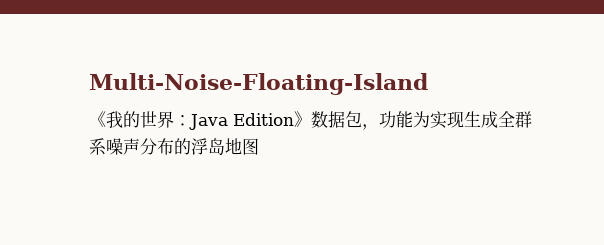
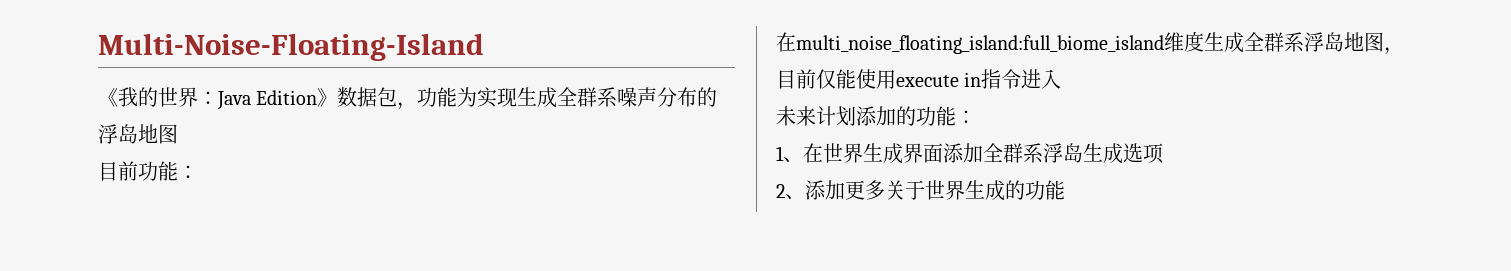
+ 目前功能：
+ 在multi_noise_floating_island:full_biome_island维度生成全群系浮岛地图，目前仅能使用execute in指令进入
+ 未来计划添加的功能：
+ 1、在世界生成界面添加全群系浮岛生成选项
+ 2、添加更多关于世界生成的功能

